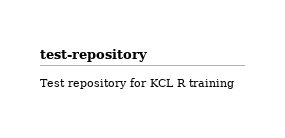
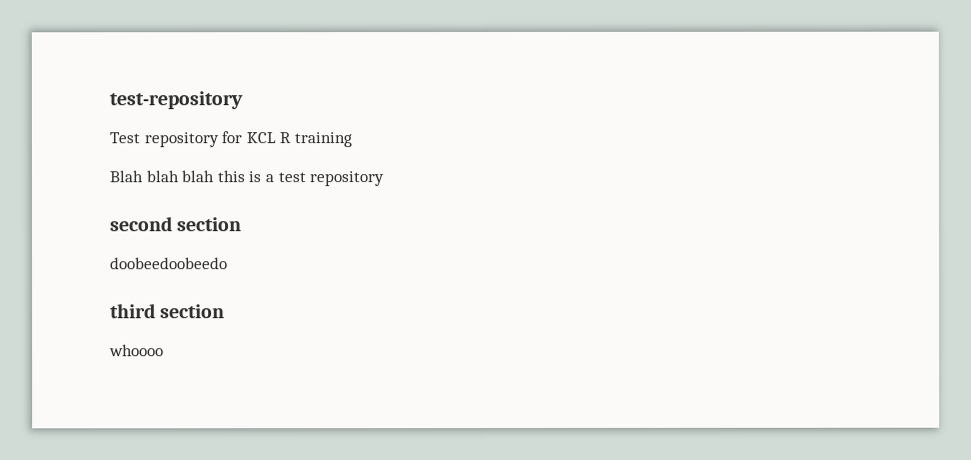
+ Blah blah blah this is a test repository
+ second section
+ doobeedoobeedo
+ third section
+ whoooo

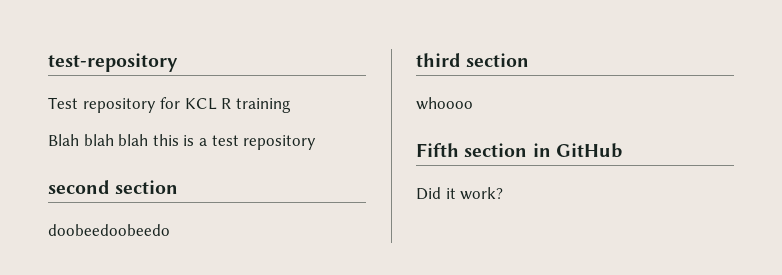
+ Fifth section in GitHub
+ Did it work?

